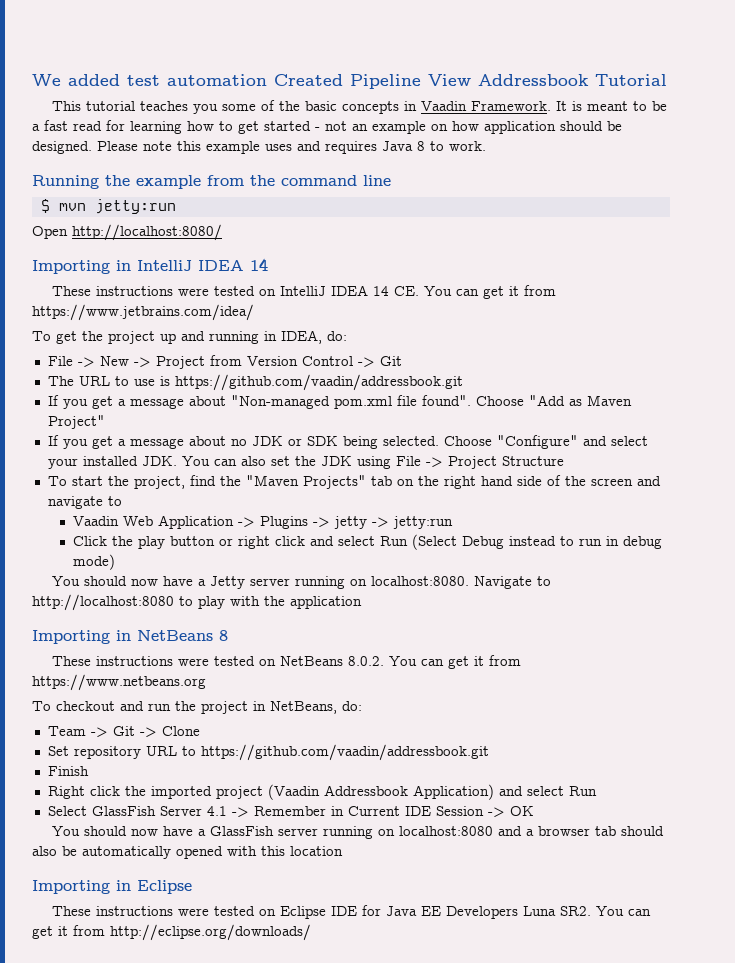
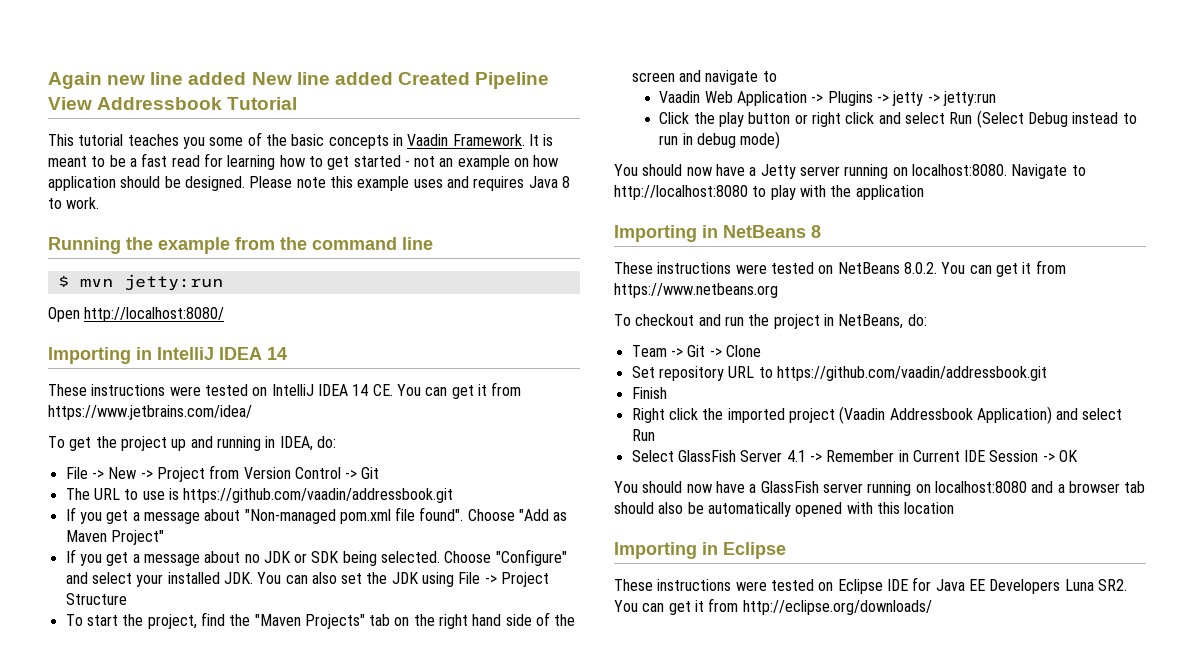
- We added test automation Created Pipeline View Addressbook Tutorial
+ Again new line added New line added Created Pipeline View Addressbook Tutorial

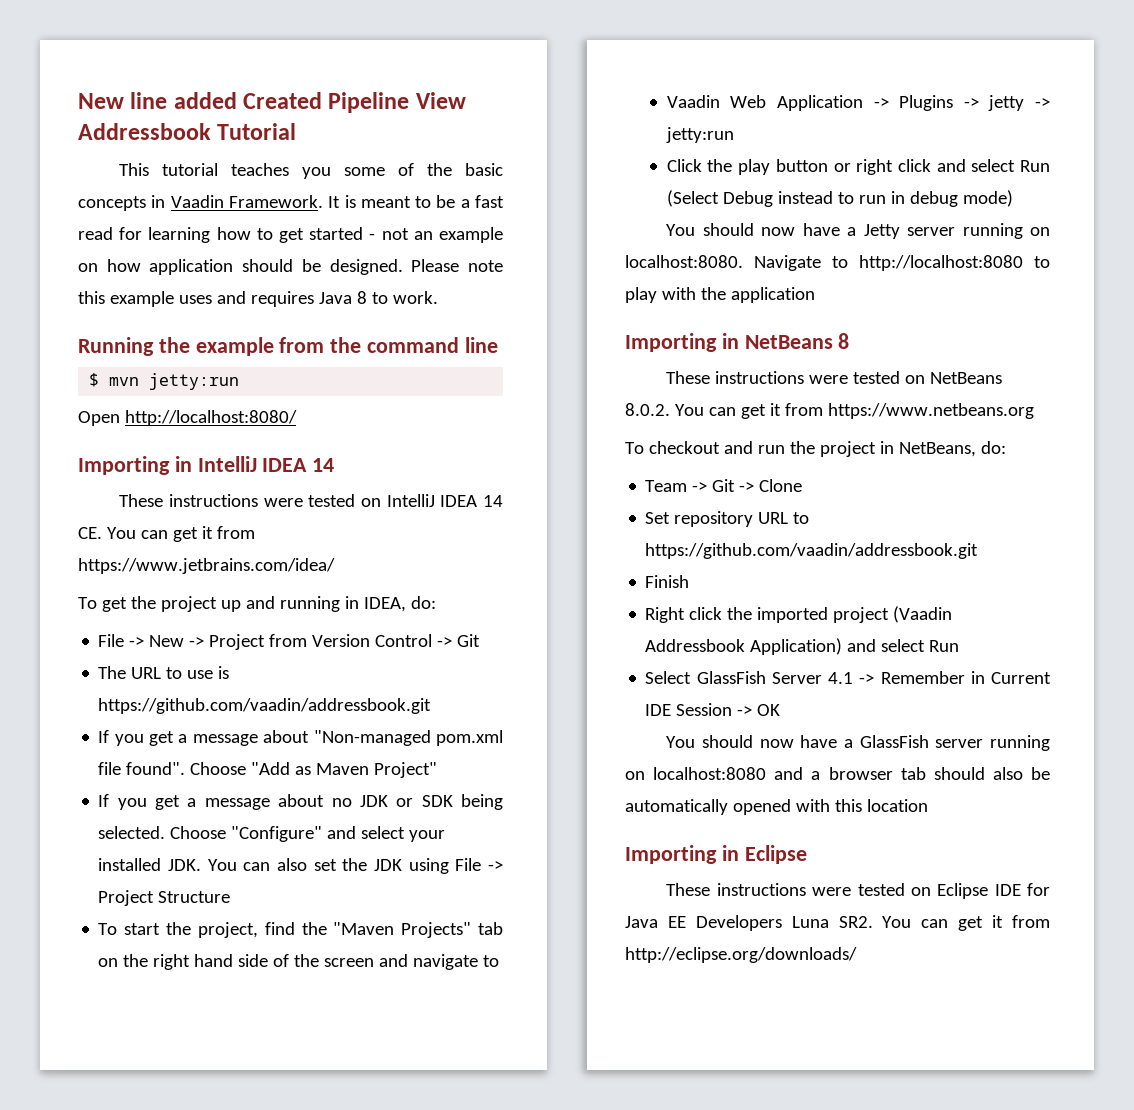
- Again new line added New line added Created Pipeline View Addressbook Tutorial
+ New line added Created Pipeline View Addressbook Tutorial

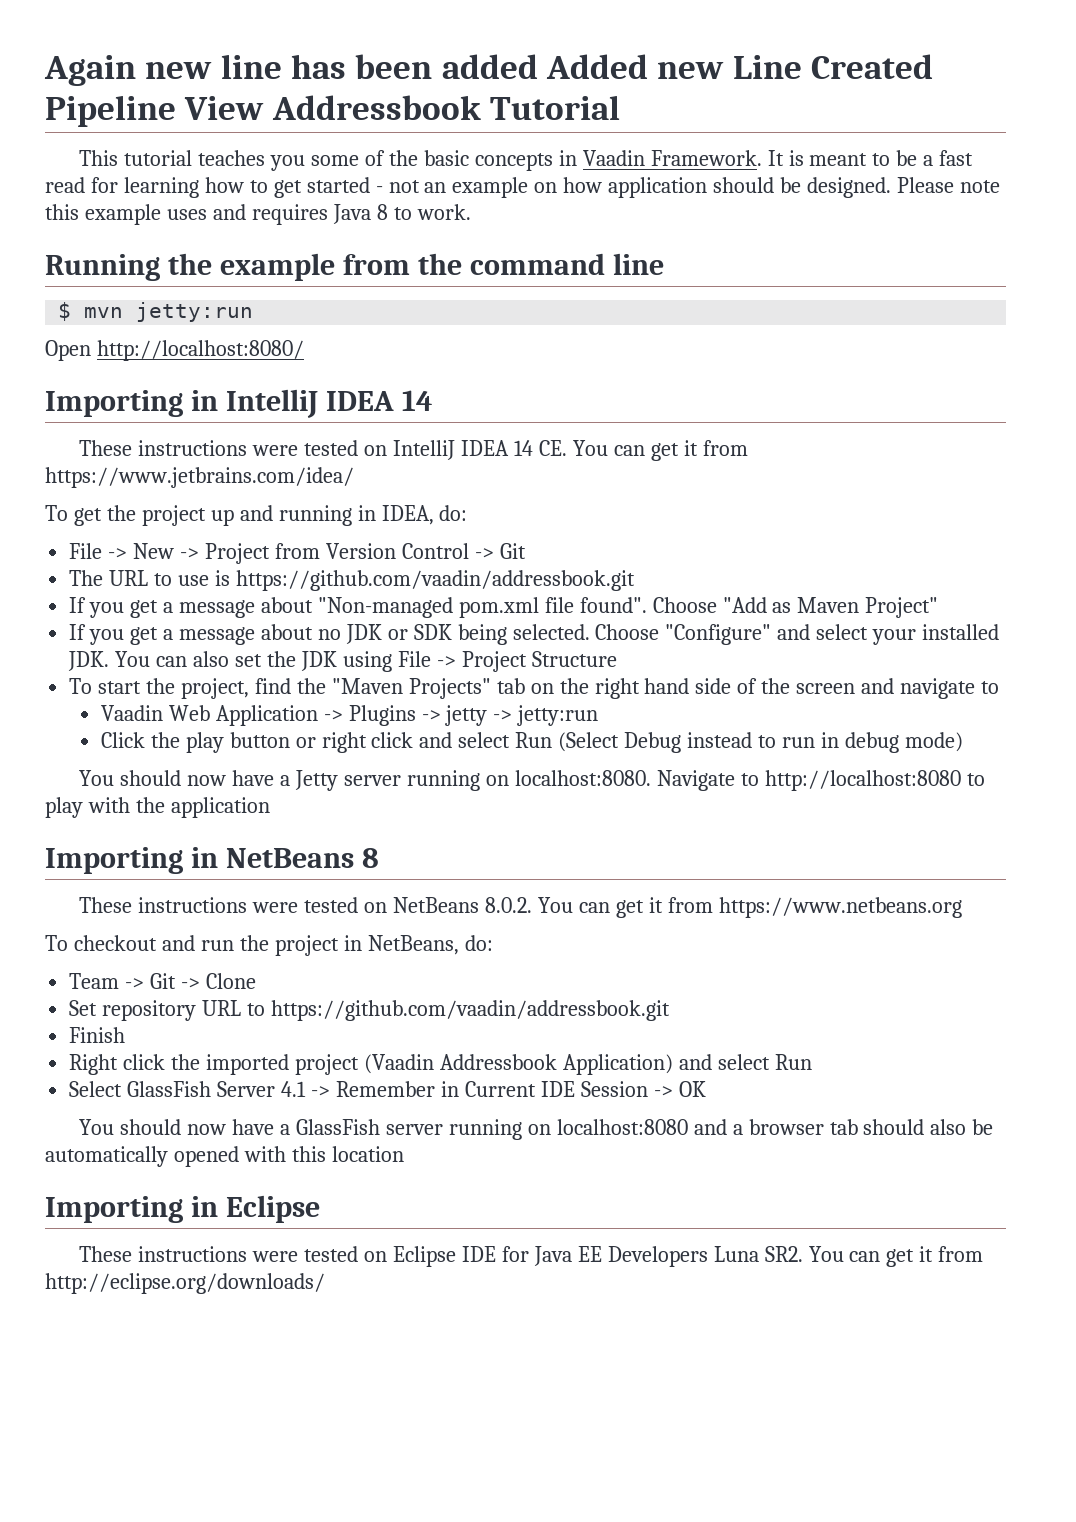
- New line added Created Pipeline View Addressbook Tutorial
+ Again new line has been added Added new Line Created Pipeline View Addressbook Tutorial

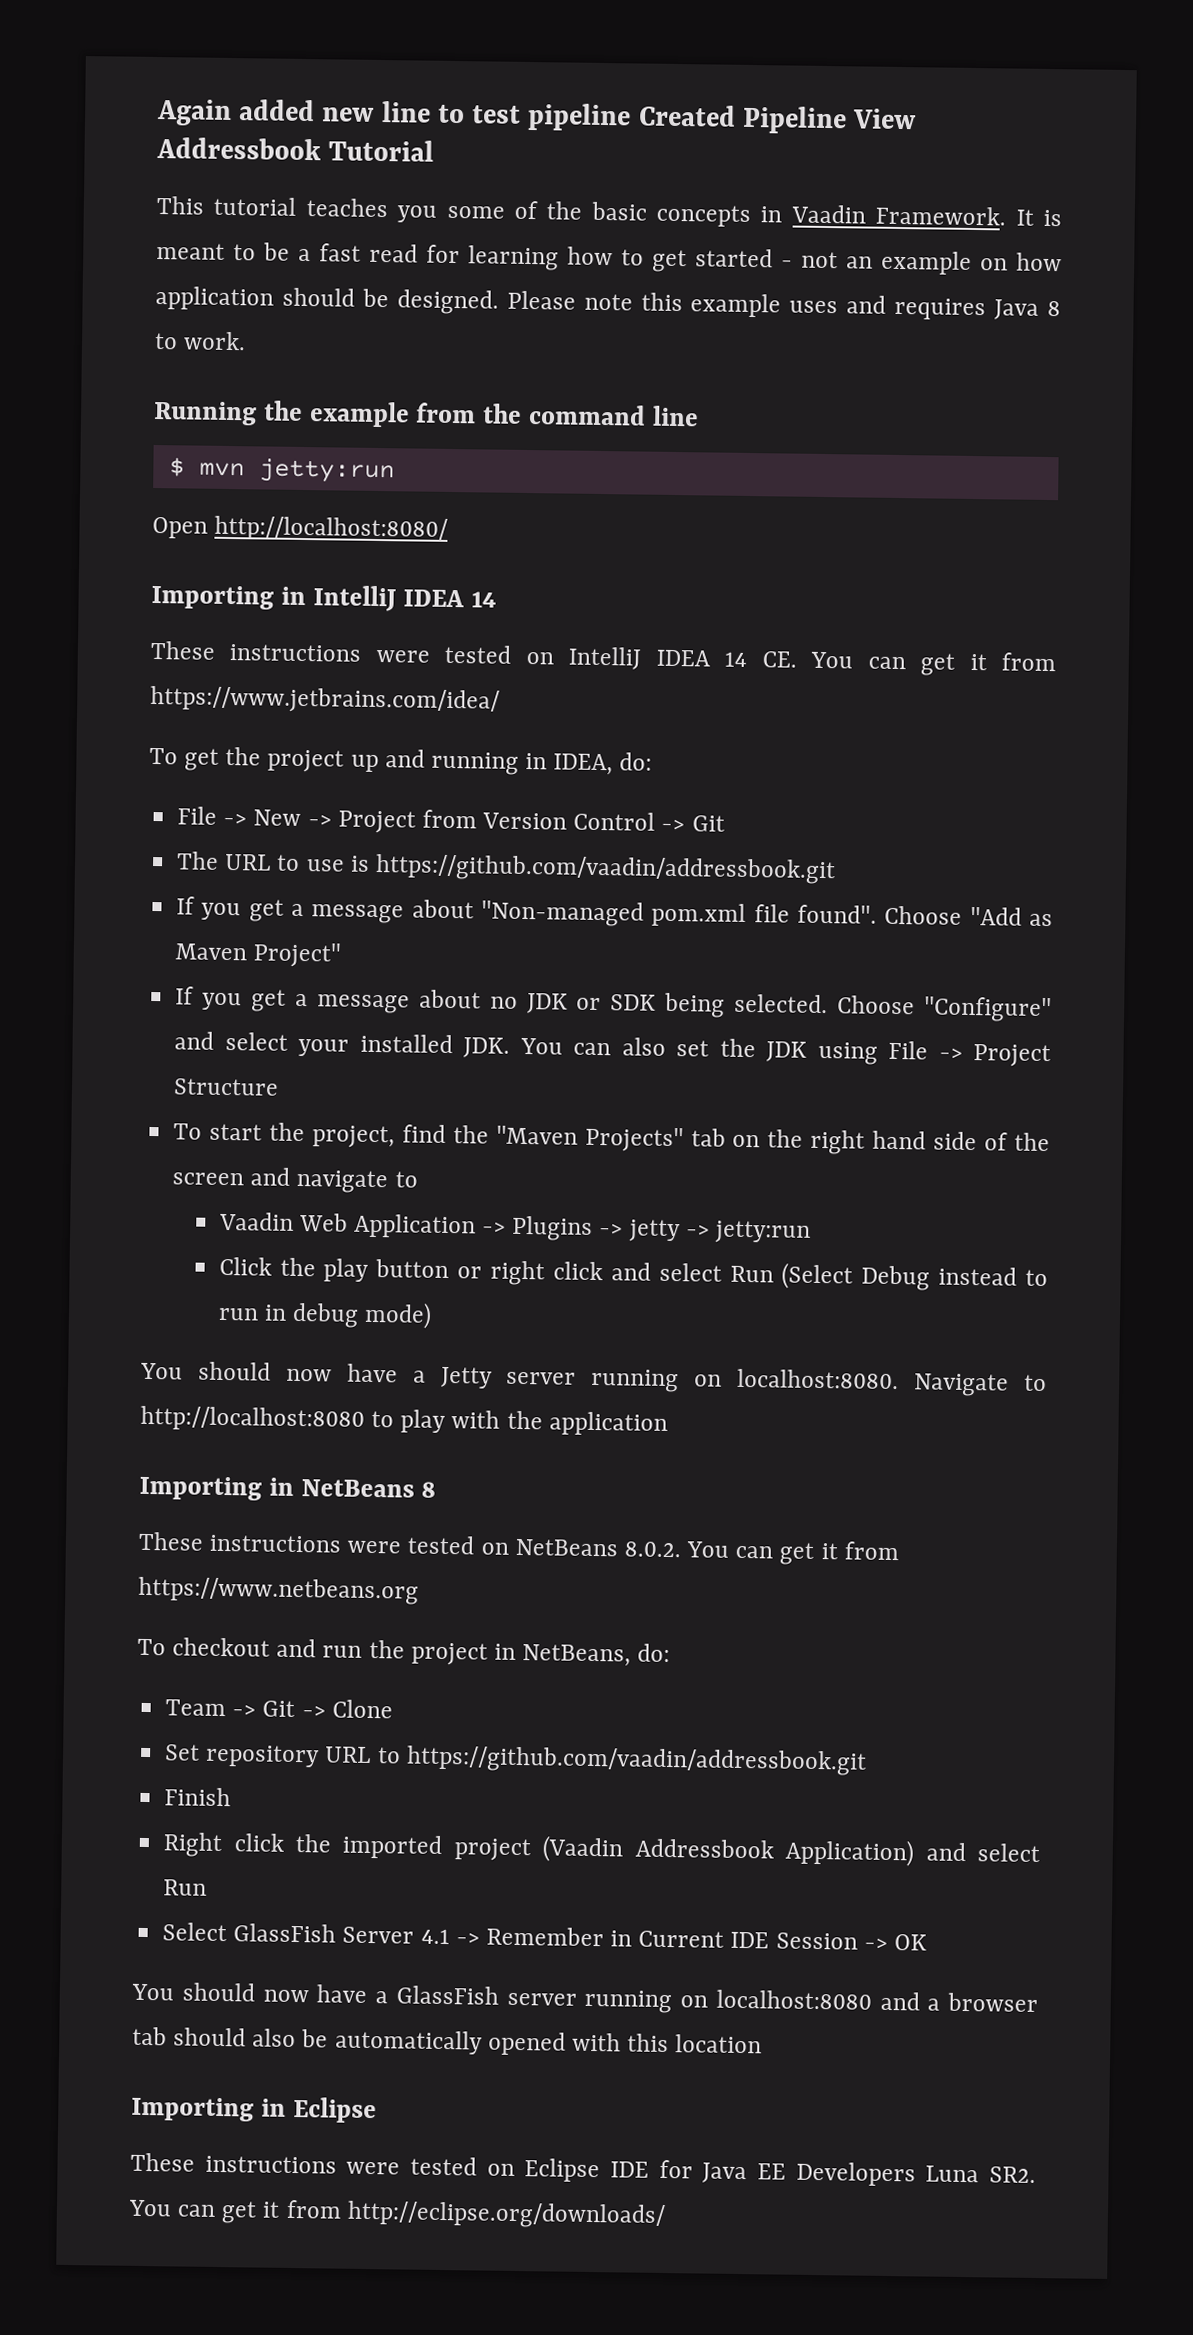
- Again new line has been added Added new Line Created Pipeline View Addressbook Tutorial
+ Again added new line to test pipeline Created Pipeline View Addressbook Tutorial

